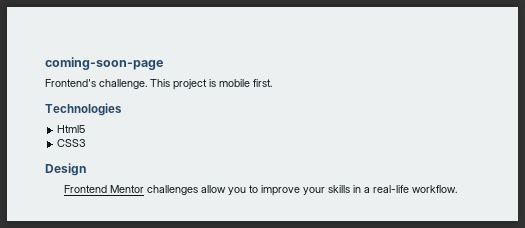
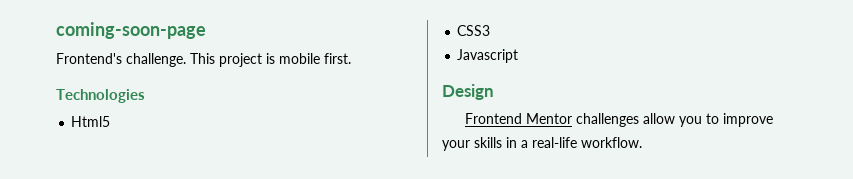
+ Javascript

